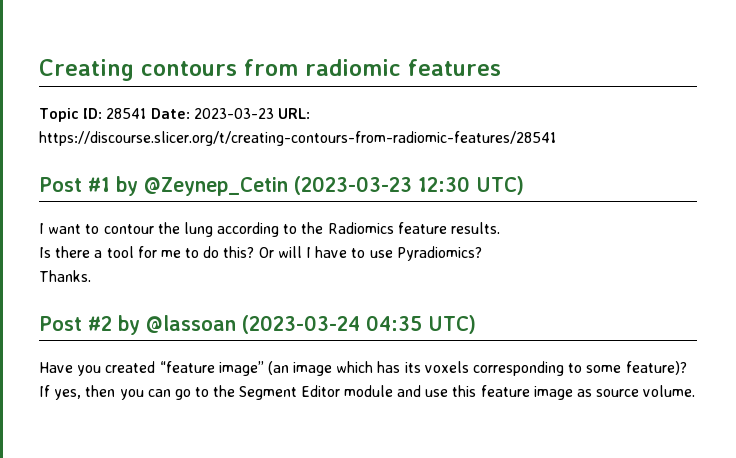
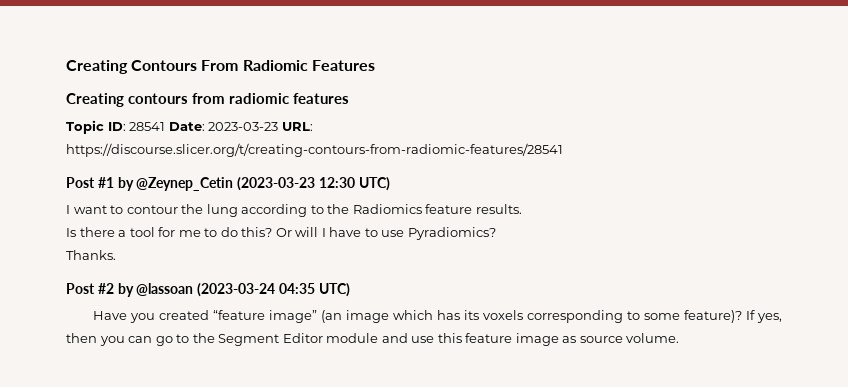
+ Creating Contours From Radiomic Features

